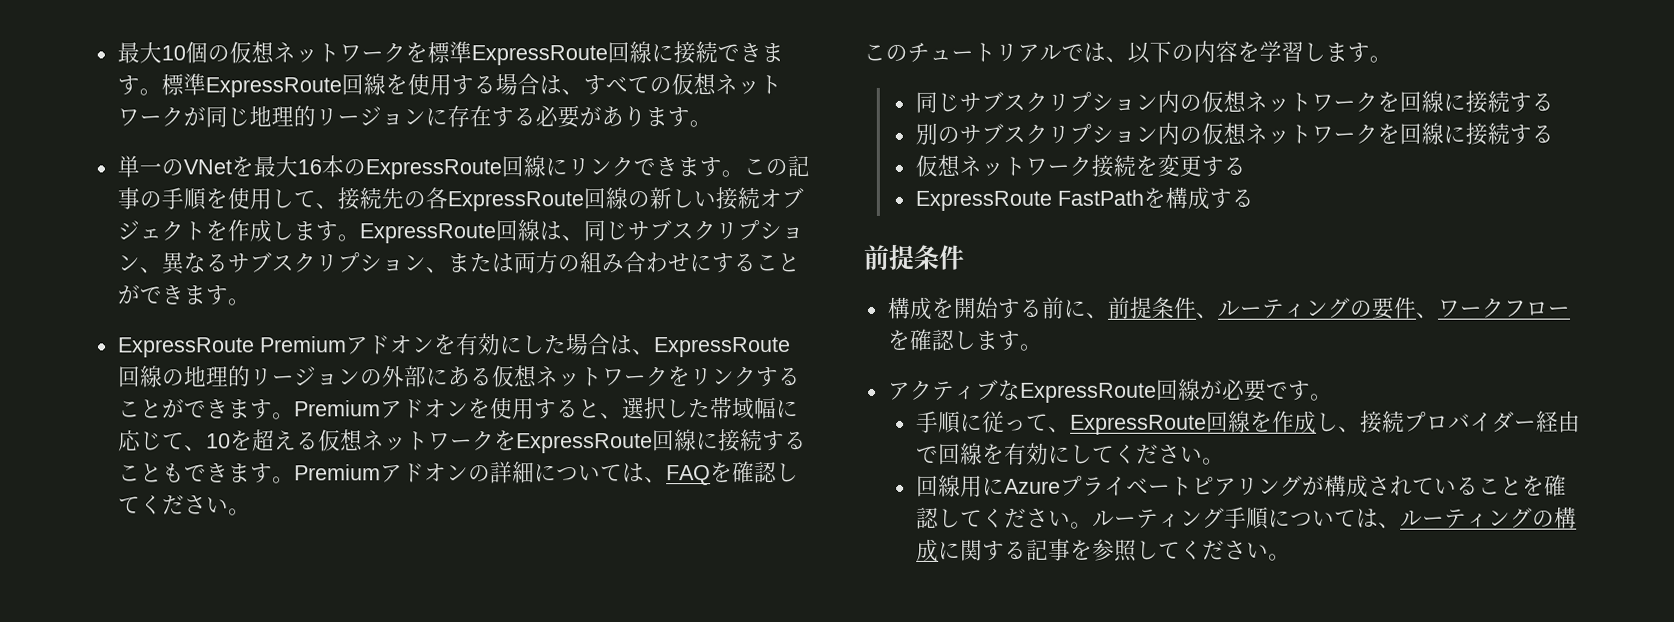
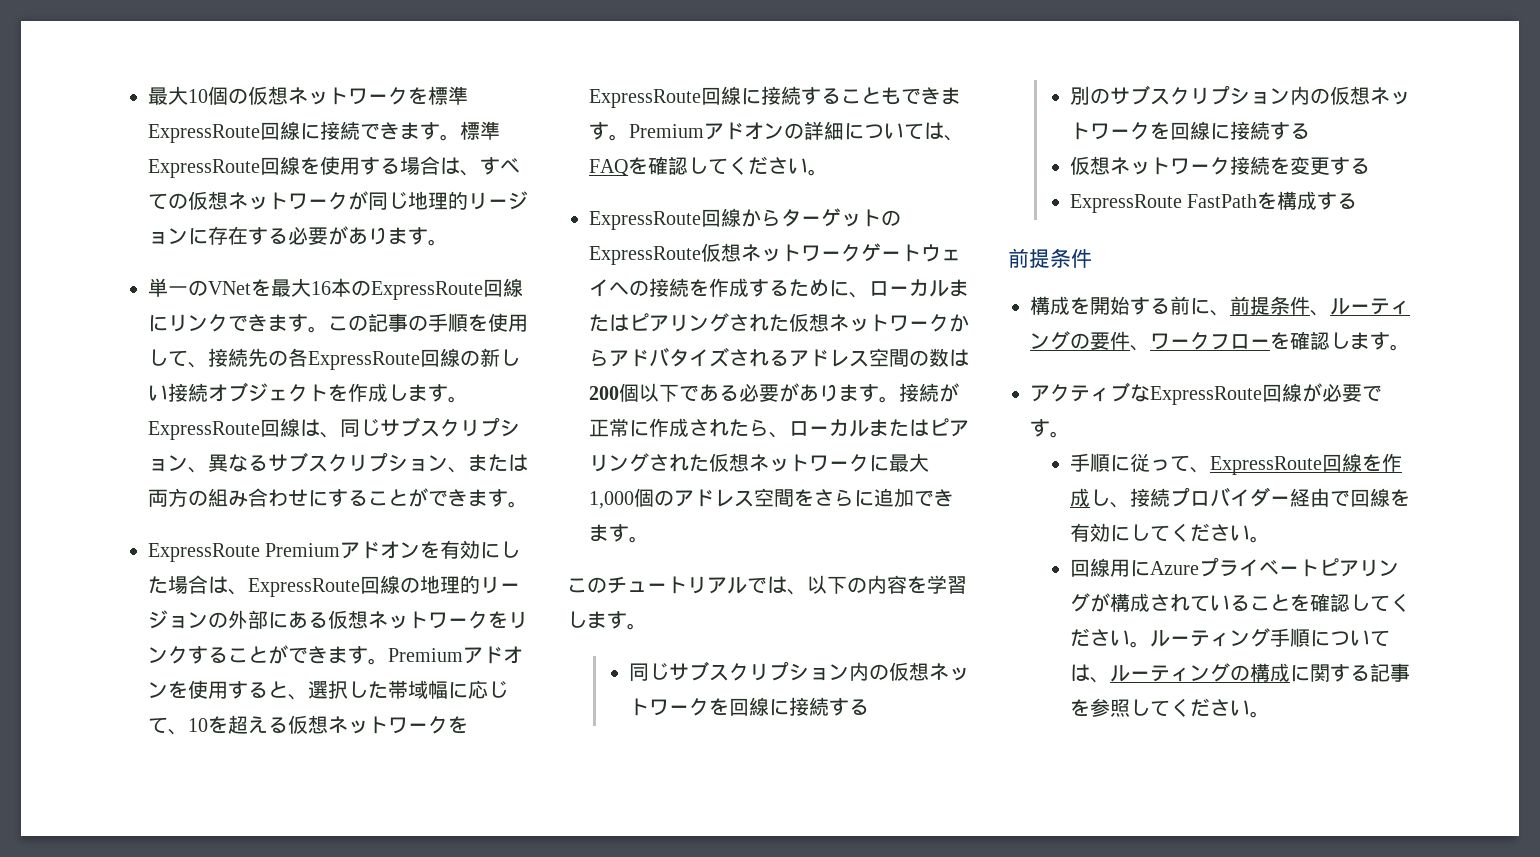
+ ExpressRoute回線からターゲットのExpressRoute仮想ネットワークゲートウェイへの接続を作成するために、ローカルまたはピアリングされた仮想ネットワークからアドバタイズされるアドレス空間の数は200個以下である必要があります。接続が正常に作成されたら、ローカルまたはピアリングされた仮想ネットワークに最大1,000個のアドレス空間をさらに追加できます。

